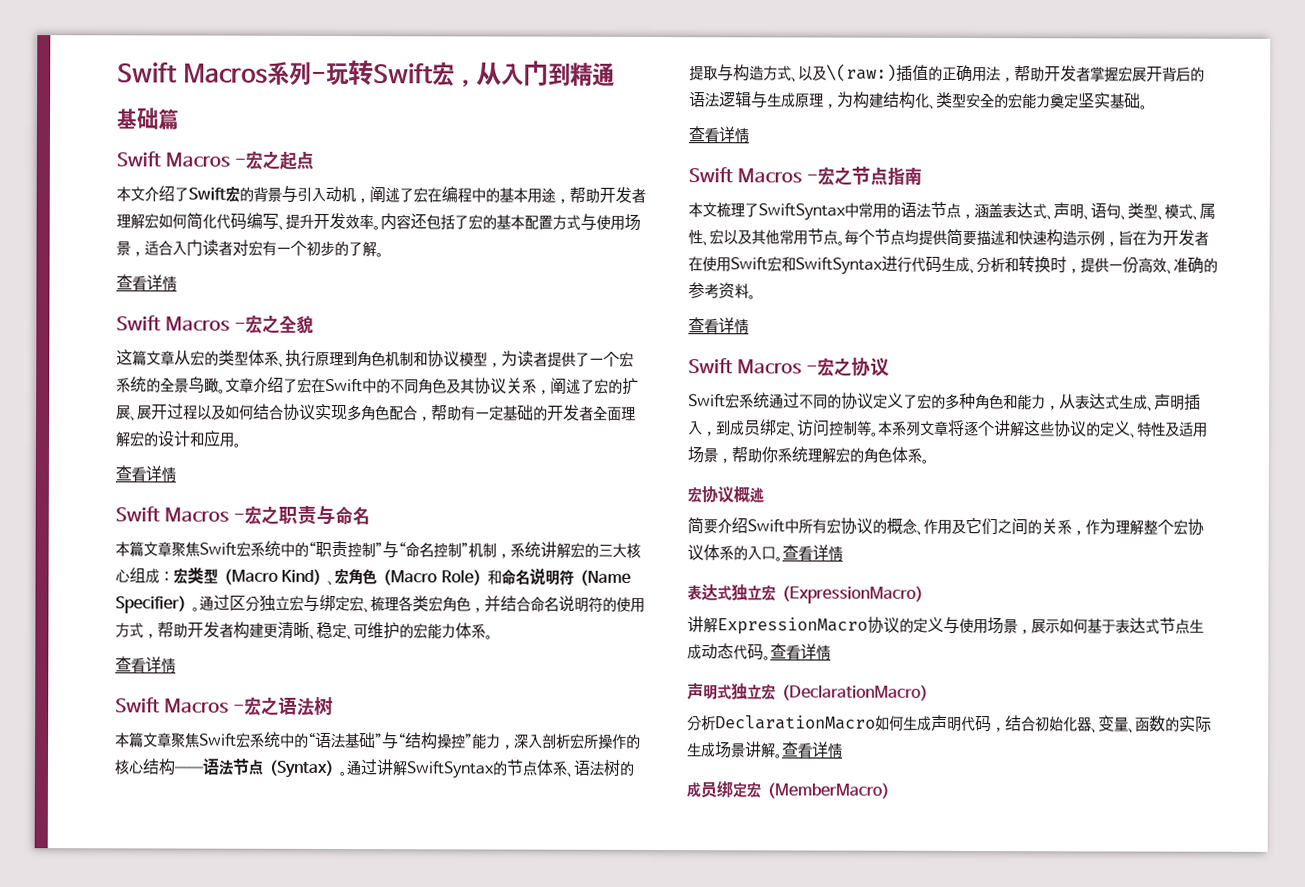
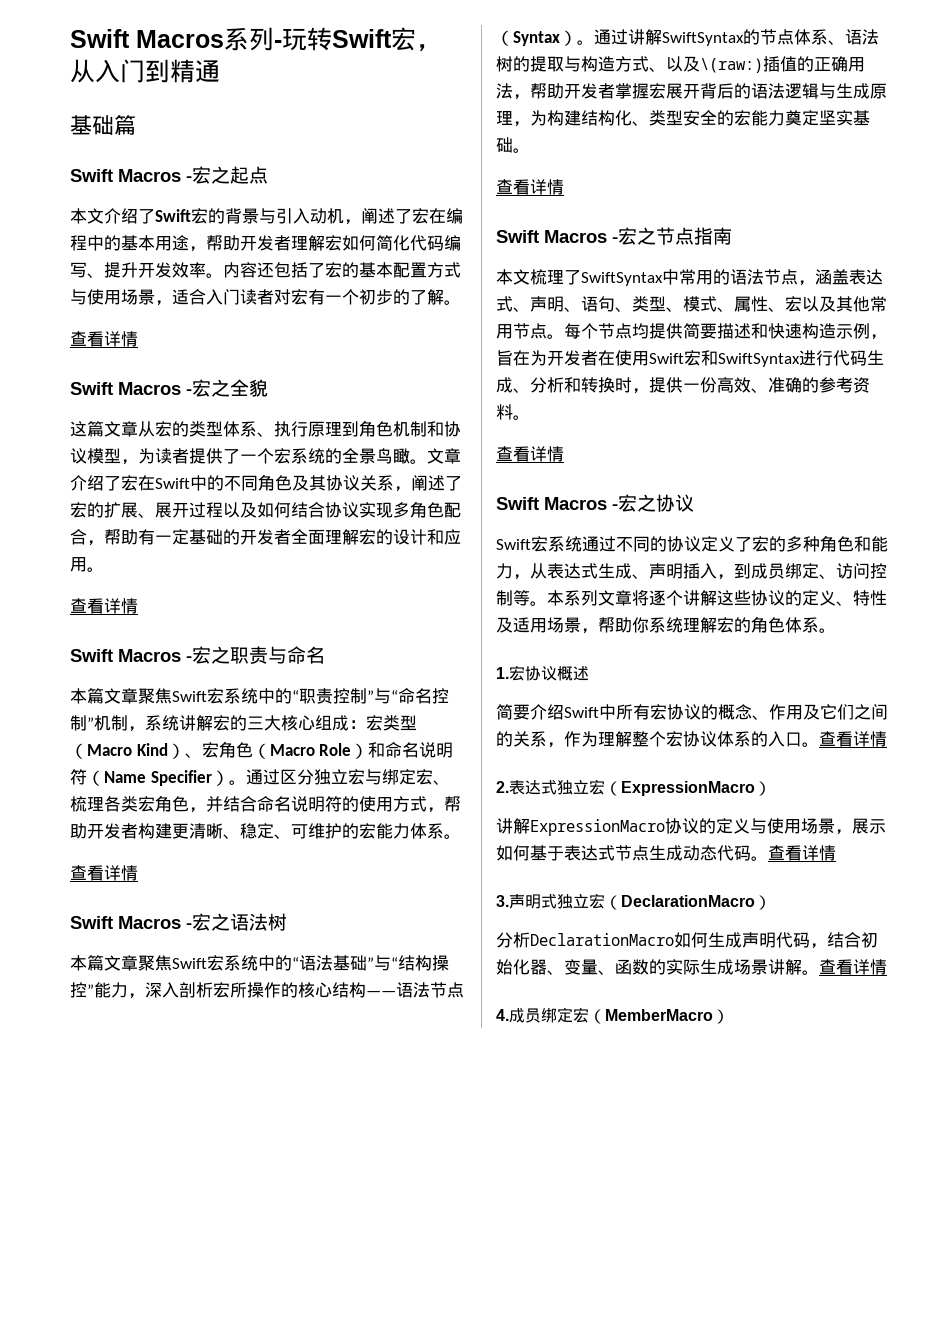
- 宏协议概述
+ 1.宏协议概述
- 表达式独立宏（ExpressionMacro）
+ 2.表达式独立宏（ExpressionMacro）
- 声明式独立宏（DeclarationMacro）
+ 3.声明式独立宏（DeclarationMacro）
- 成员绑定宏（MemberMacro）
+ 4.成员绑定宏（MemberMacro）

